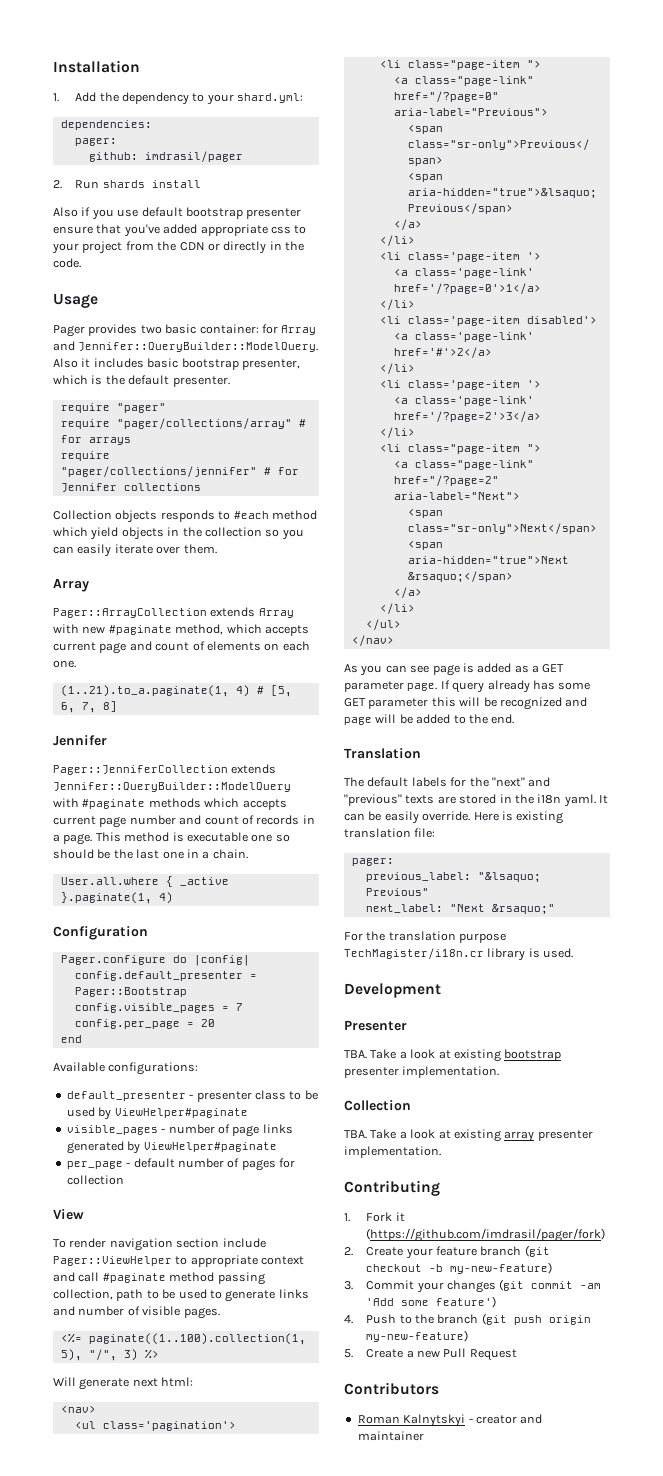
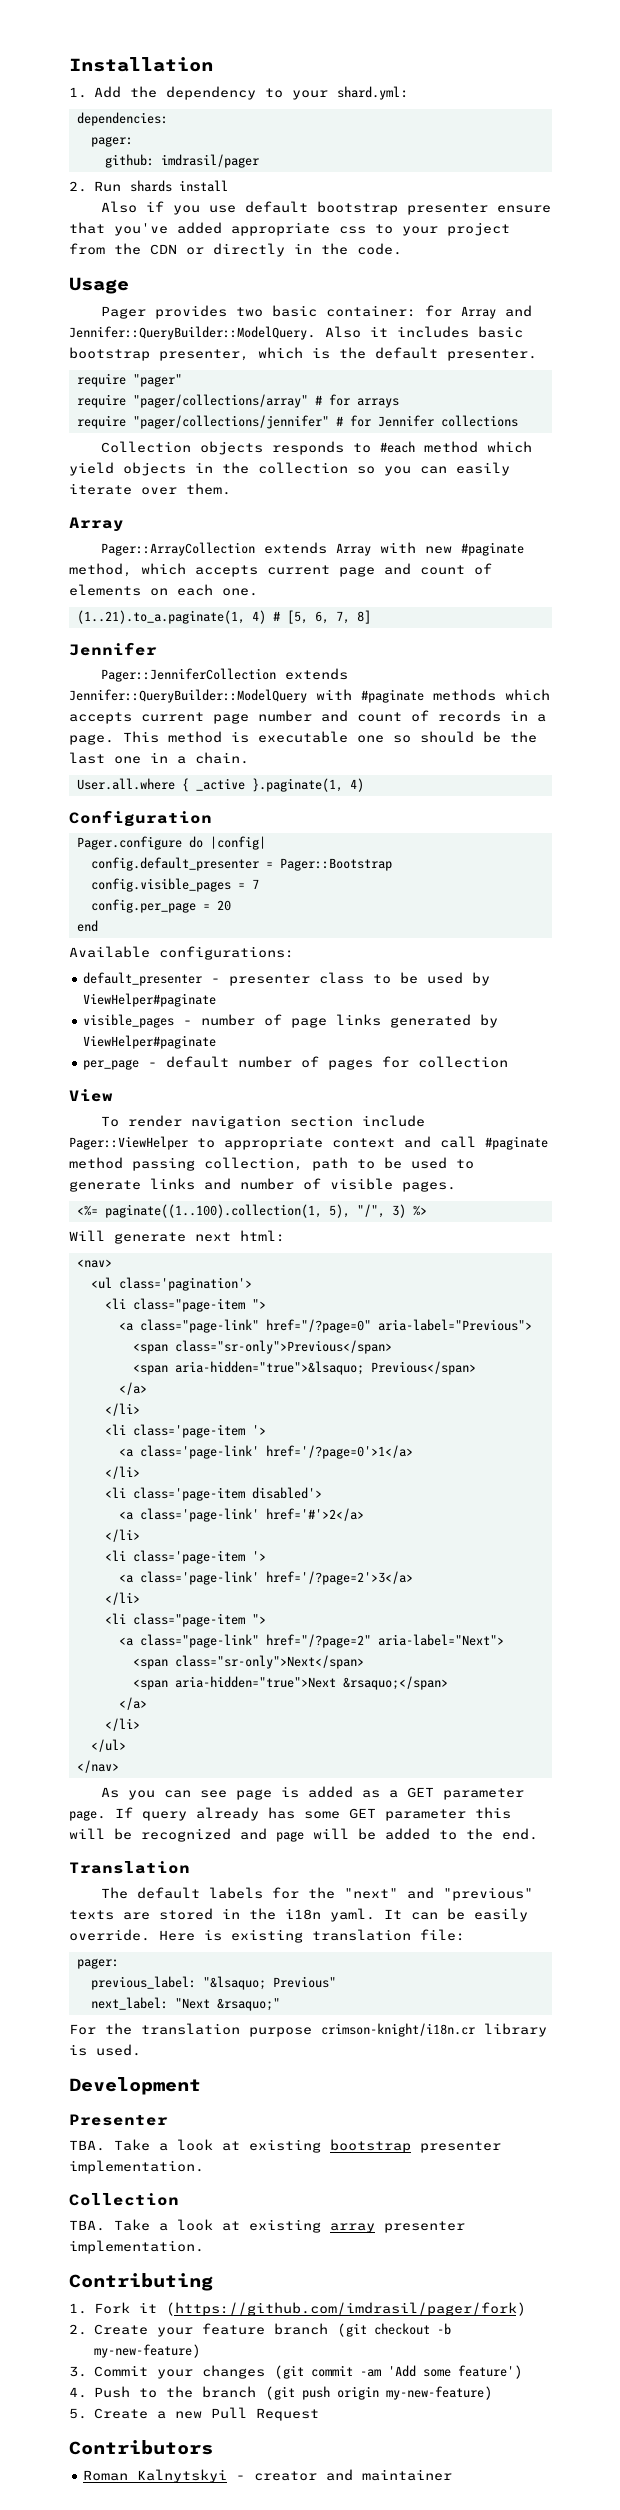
- For the translation purpose TechMagister/i18n.cr library is used.
+ For the translation purpose crimson-knight/i18n.cr library is used.

